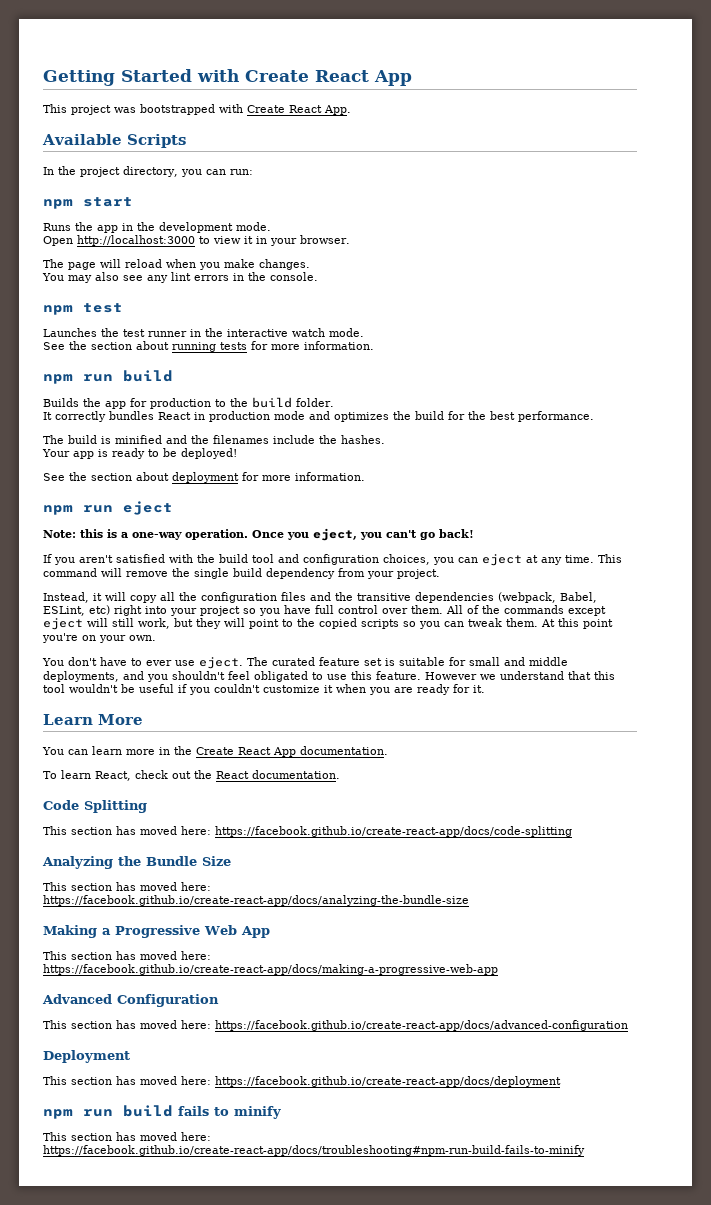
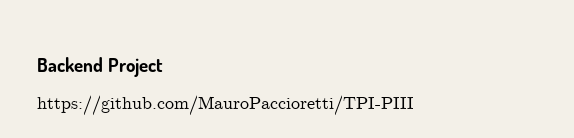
- Getting Started with Create React App
- This project was bootstrapped with Create React App.
- Available Scripts
- In the project directory, you can run:
- npm start
- Runs the app in the development mode.
- Open http://localhost:3000 to view it in your browser.
- The page will reload when you make changes.
- You may also see any lint errors in the console.
- npm test
- Launches the test runner in the interactive watch mode.
- See the section about running tests for more information.
- npm run build
- Builds the app for production to the build folder.
- It correctly bundles React in production mode and optimizes the build for the best performance.
- The build is minified and the filenames include the hashes.
- Your app is ready to be deployed!
- See the section about deployment for more information.
- npm run eject
- Note: this is a one-way operation. Once you eject, you can't go back!
- If you aren't satisfied with the build tool and configuration choices, you can eject at any time. This command will remove the single build dependency from your project.
- Instead, it will copy all the configuration files and the transitive dependencies (webpack, Babel, ESLint, etc) right into your project so you have full control over them. All of the commands except eject will still work, but they will point to the copied scripts so you can tweak them. At this point you're on your own.
- You don't have to ever use eject. The curated feature set is suitable for small and middle deployments, and you shouldn't feel obligated to use this feature. However we understand that this tool wouldn't be useful if you couldn't customize it when you are ready for it.
- Learn More
- You can learn more in the Create React App documentation.
- To learn React, check out the React documentation.
- Code Splitting
- This section has moved here: https://facebook.github.io/create-react-app/docs/code-splitting
- Analyzing the Bundle Size
- This section has moved here: https://facebook.github.io/create-react-app/docs/analyzing-the-bundle-size
- Making a Progressive Web App
- This section has moved here: https://facebook.github.io/create-react-app/docs/making-a-progressive-web-app
- Advanced Configuration
- This section has moved here: https://facebook.github.io/create-react-app/docs/advanced-configuration
- Deployment
- This section has moved here: https://facebook.github.io/create-react-app/docs/deployment
- npm run build fails to minify
- This section has moved here: https://facebook.github.io/create-react-app/docs/troubleshooting#npm-run-build-fails-to-minify
+ Backend Project
+ https://github.com/MauroPaccioretti/TPI-PIII

